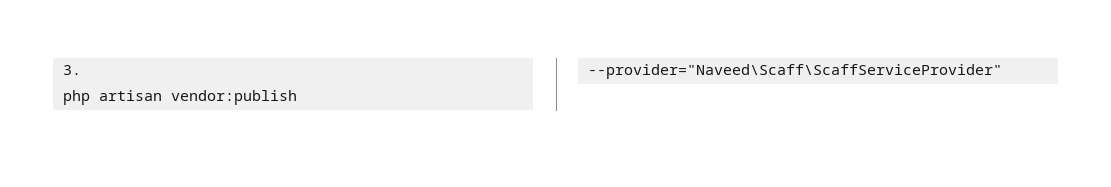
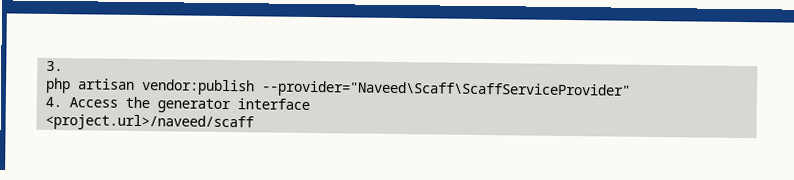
+ 4. Access the generator interface
+ <project.url>/naveed/scaff

